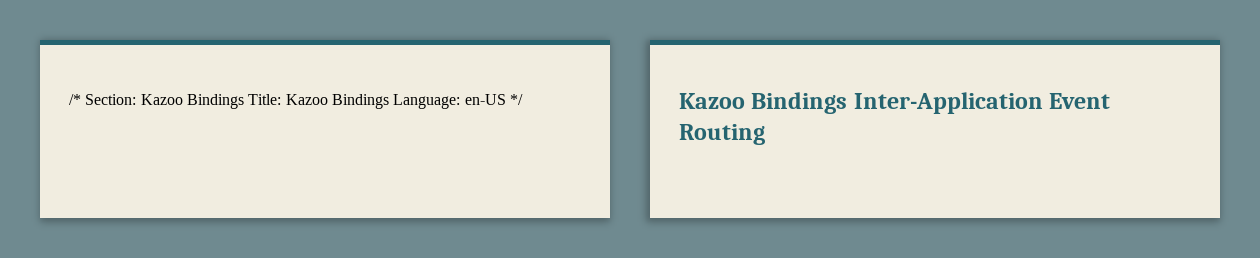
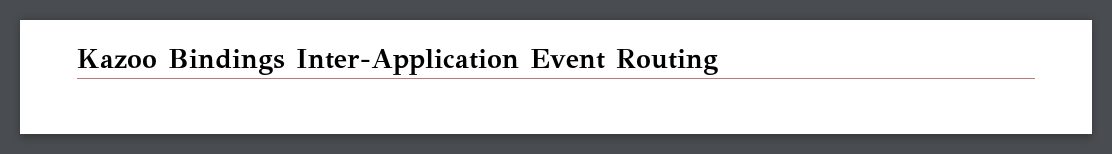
- /* Section: Kazoo Bindings Title: Kazoo Bindings Language: en-US */

